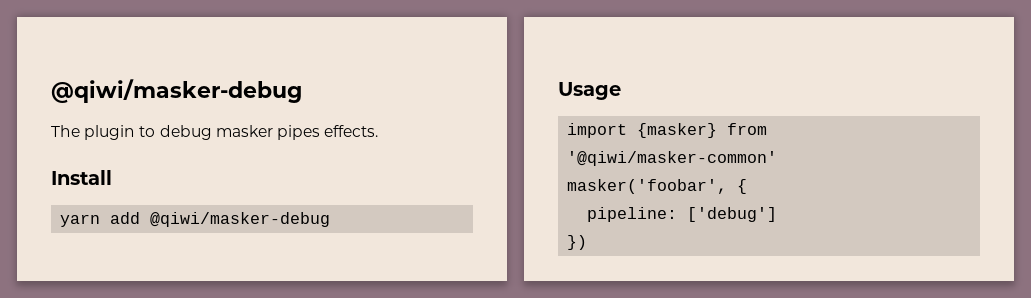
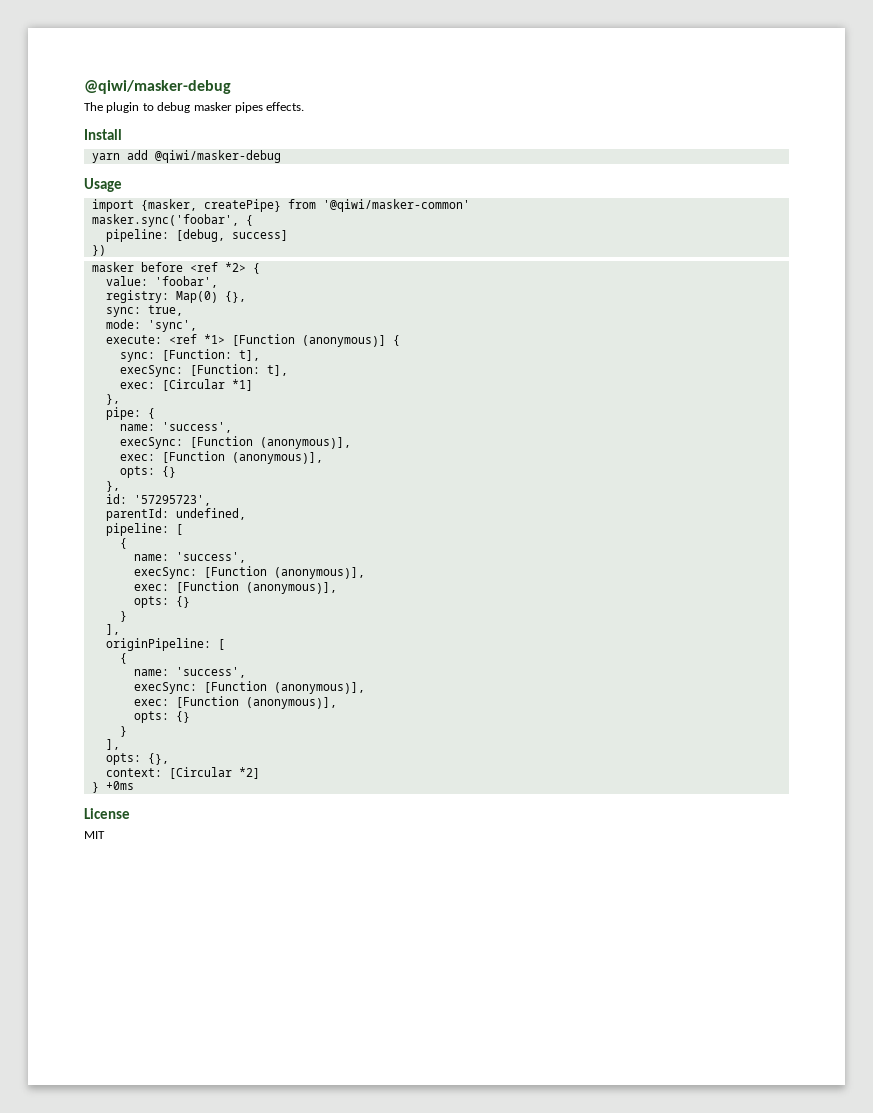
- import {masker} from '@qiwi/masker-common'
+ import {masker, createPipe} from '@qiwi/masker-common'
- masker('foobar', {
+ masker.sync('foobar', {
- pipeline: ['debug']
+ pipeline: [debug, success]
+ masker before <ref *2> {
+ value: 'foobar',
+ registry: Map(0) {},
+ sync: true,
+ mode: 'sync',
+ execute: <ref *1> [Function (anonymous)] {
+ sync: [Function: t],
+ execSync: [Function: t],
+ exec: [Circular *1]
+ },
+ pipe: {
+ name: 'success',
+ execSync: [Function (anonymous)],
+ exec: [Function (anonymous)],
+ opts: {}
+ },
+ id: '57295723',
+ parentId: undefined,
+ pipeline: [
+ {
+ name: 'success',
+ execSync: [Function (anonymous)],
+ exec: [Function (anonymous)],
+ opts: {}
+ }
+ ],
+ originPipeline: [
+ {
+ name: 'success',
+ execSync: [Function (anonymous)],
+ exec: [Function (anonymous)],
+ opts: {}
+ }
+ ],
+ opts: {},
+ context: [Circular *2]
+ } +0ms
+ License
+ MIT

